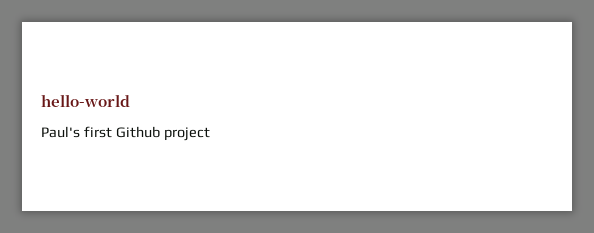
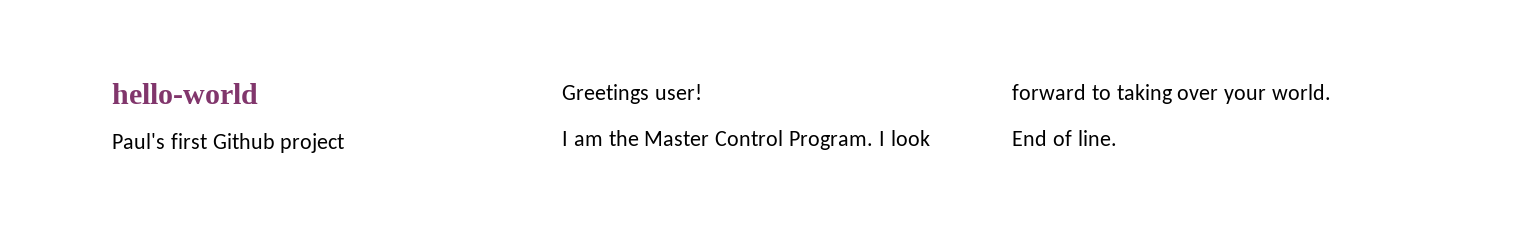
+ Greetings user!
+ I am the Master Control Program. I look forward to taking over your world.
+ End of line.

